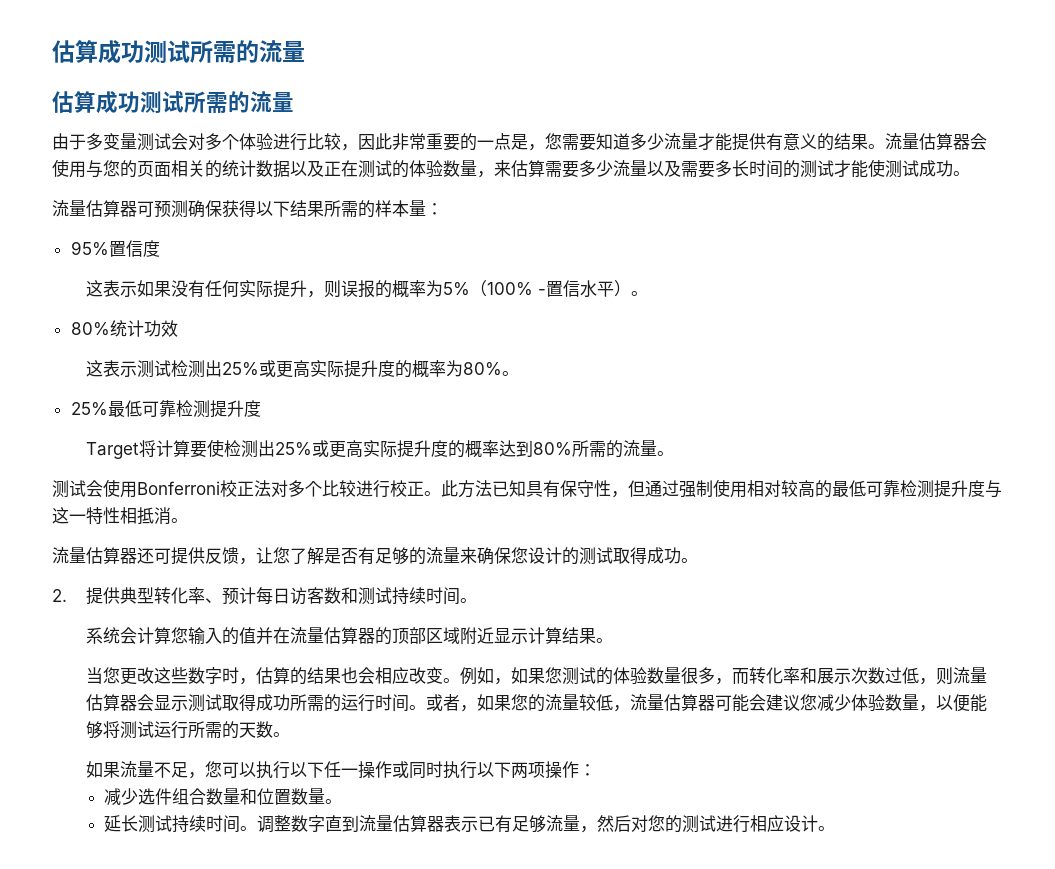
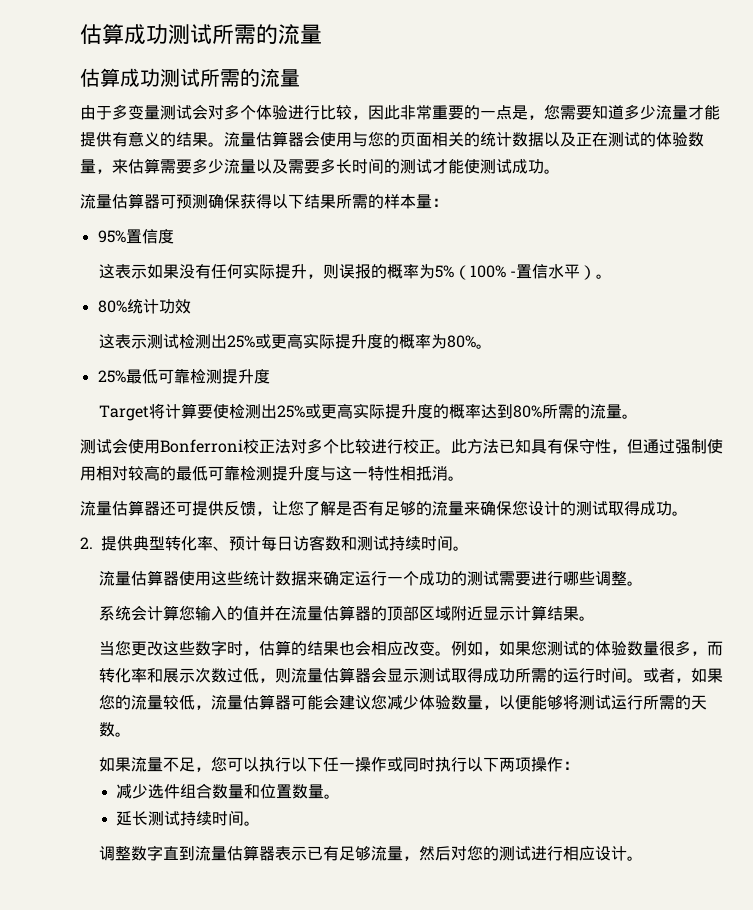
+ 流量估算器使用这些统计数据来确定运行一个成功的测试需要进行哪些调整。
- 延长测试持续时间。调整数字直到流量估算器表示已有足够流量，然后对您的测试进行相应设计。
+ 延长测试持续时间。
+ 调整数字直到流量估算器表示已有足够流量，然后对您的测试进行相应设计。

